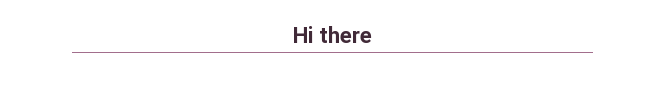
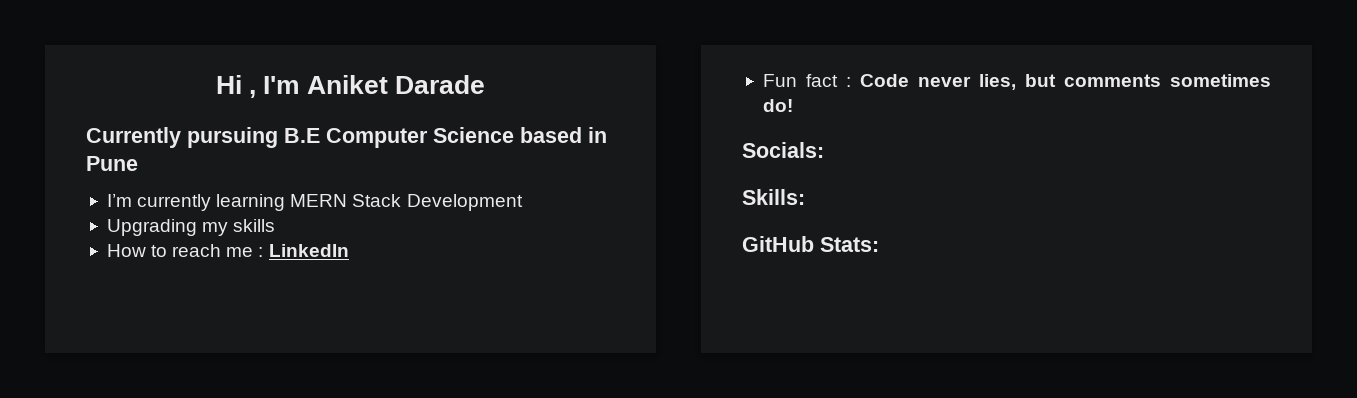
- Hi there
+ Hi , I'm Aniket Darade
+ Currently pursuing B.E Computer Science based in Pune
+ I’m currently learning MERN Stack Development
+ Upgrading my skills
+ How to reach me : LinkedIn
+ Fun fact : Code never lies, but comments sometimes do!
+ Socials:
+ Skills:
+ GitHub Stats:

